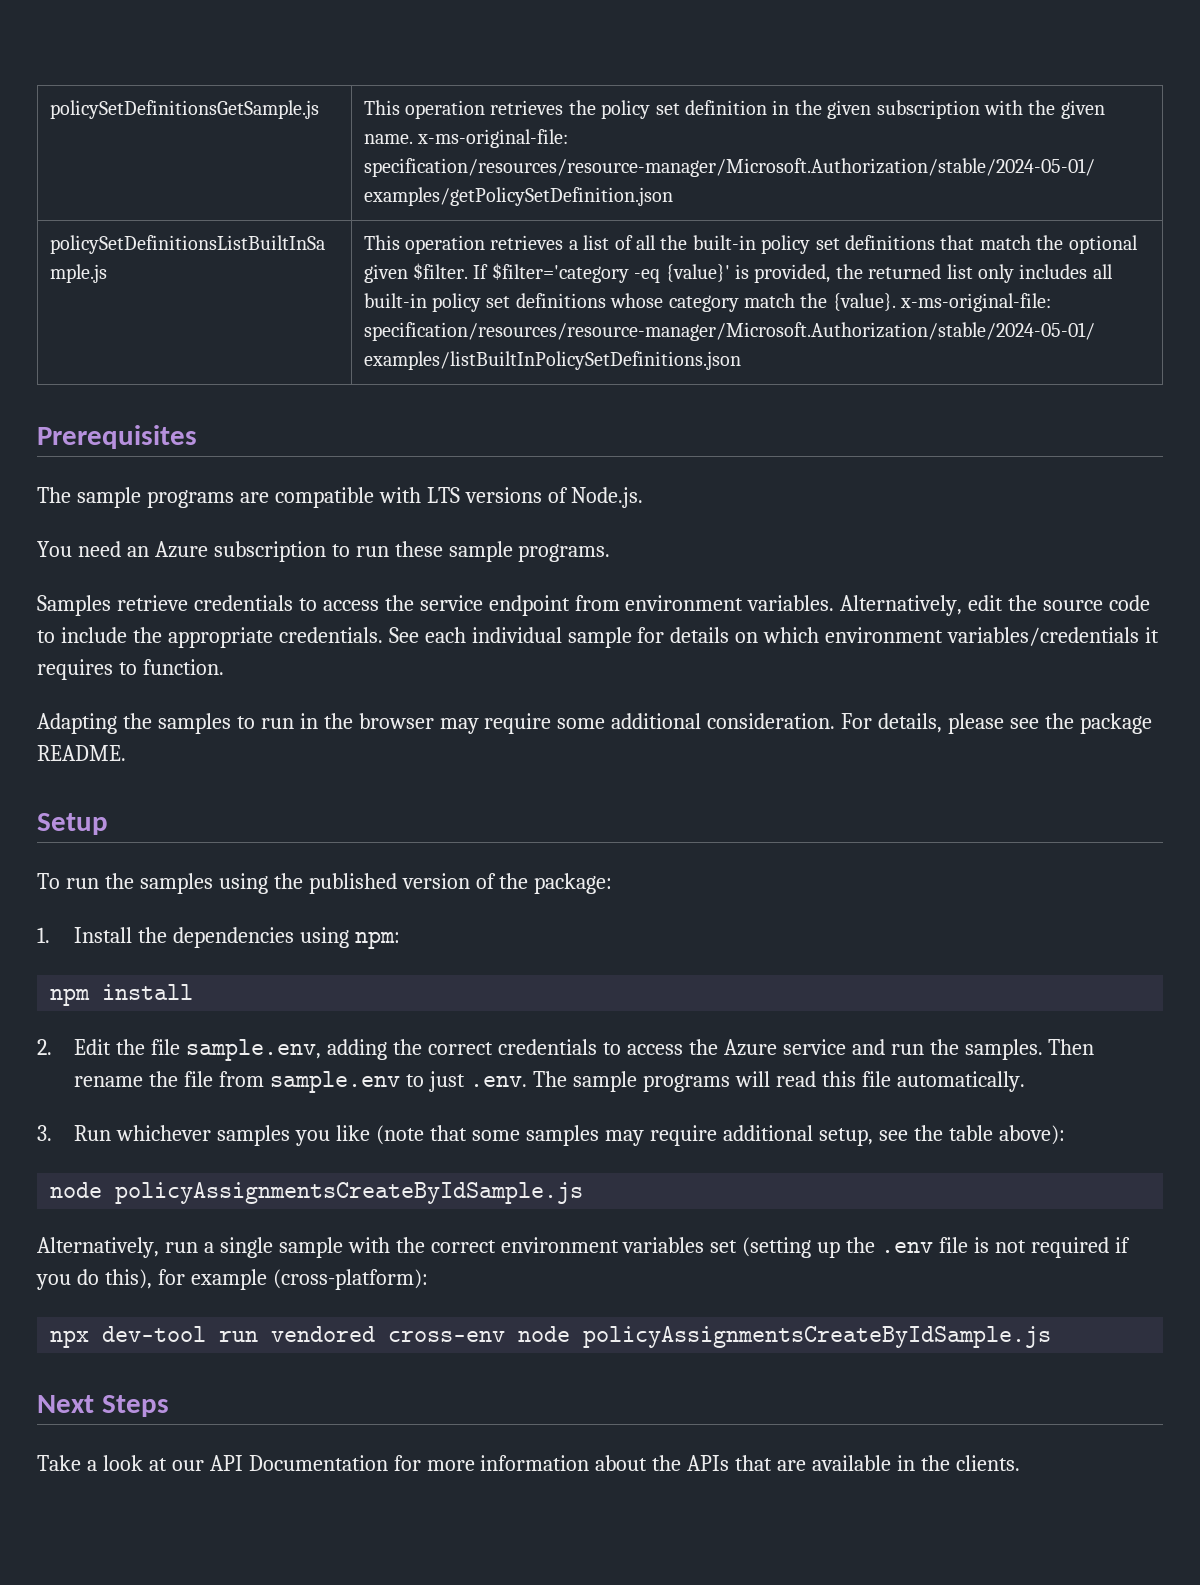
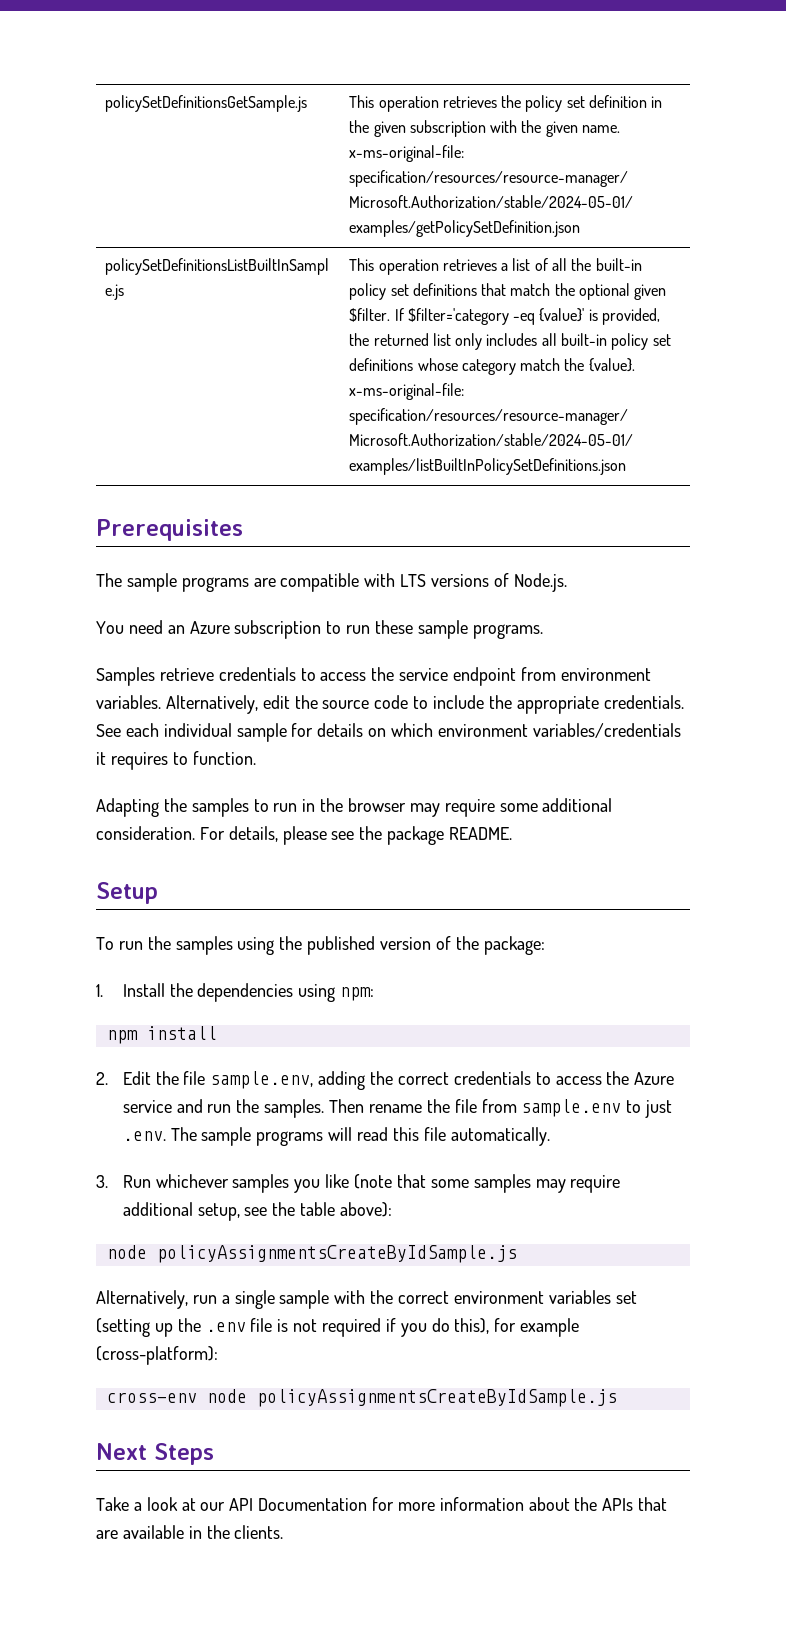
- npx dev-tool run vendored cross-env node policyAssignmentsCreateByIdSample.js
+ cross-env node policyAssignmentsCreateByIdSample.js

